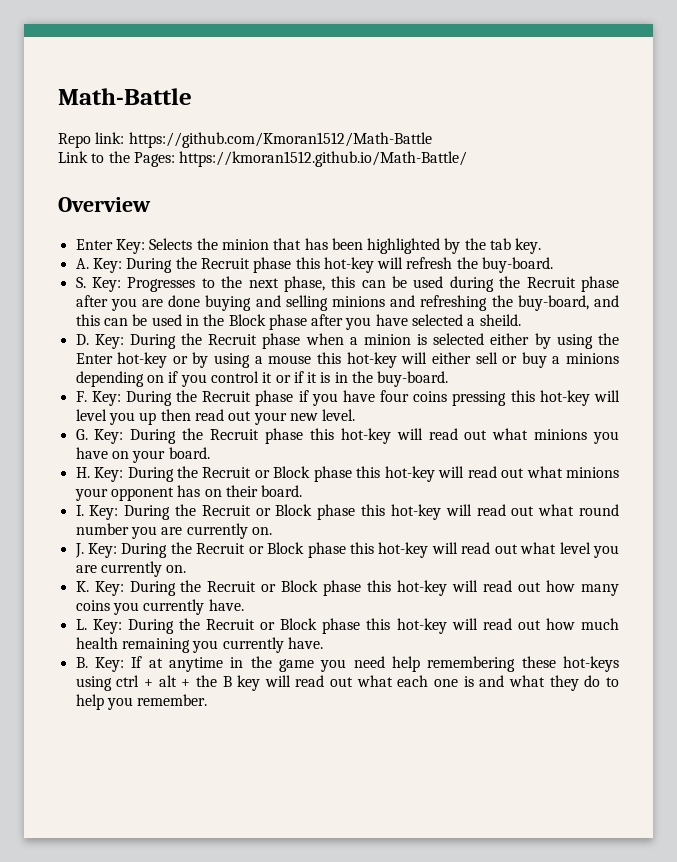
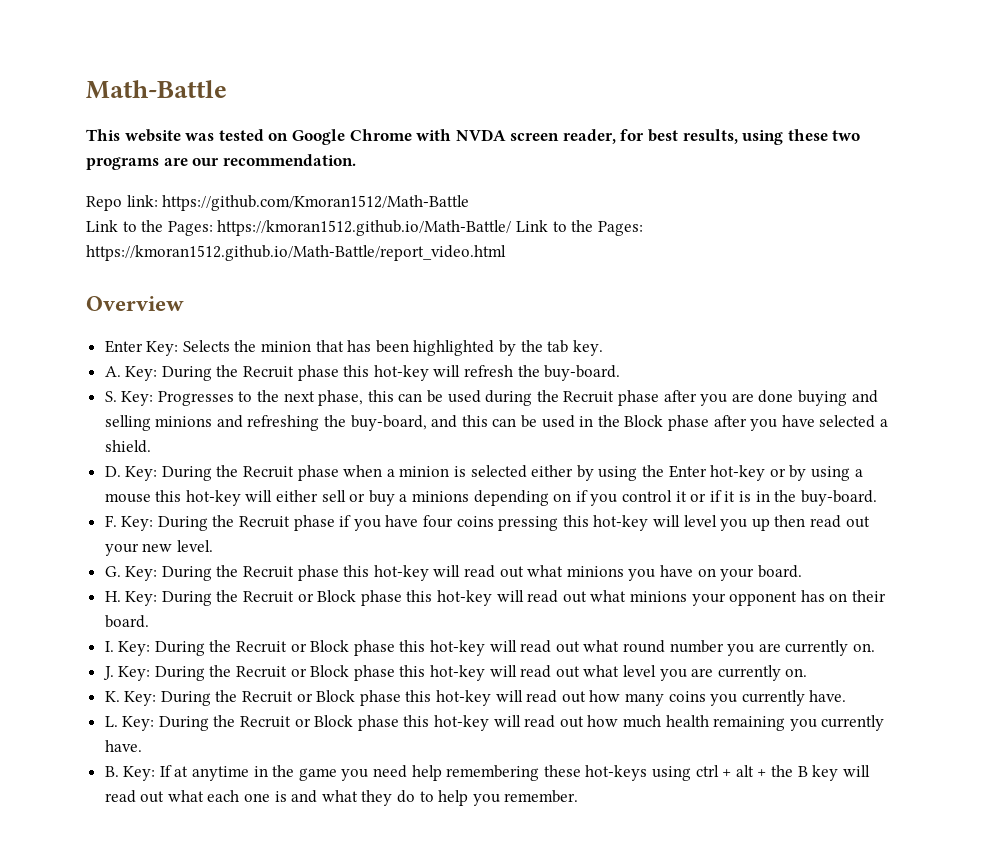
+ This website was tested on Google Chrome with NVDA screen reader, for best results, using these two programs are our recommendation.
- Link to the Pages: https://kmoran1512.github.io/Math-Battle/
+ Link to the Pages: https://kmoran1512.github.io/Math-Battle/ Link to the Pages: https://kmoran1512.github.io/Math-Battle/report_video.html
- S. Key: Progresses to the next phase, this can be used during the Recruit phase after you are done buying and selling minions and refreshing the buy-board, and this can be used in the Block phase after you have selected a sheild.
+ S. Key: Progresses to the next phase, this can be used during the Recruit phase after you are done buying and selling minions and refreshing the buy-board, and this can be used in the Block phase after you have selected a shield.

